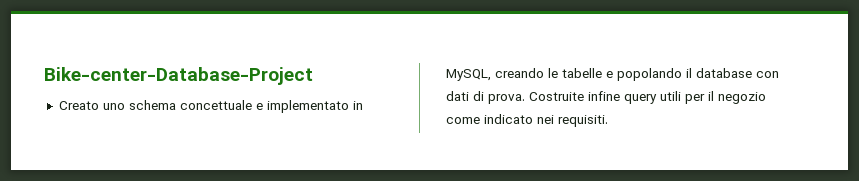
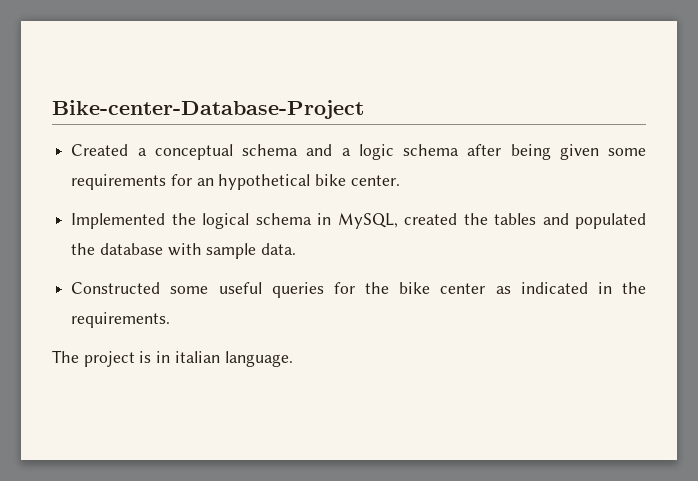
- Creato uno schema concettuale e implementato in MySQL, creando le tabelle e popolando il database con dati di prova. Costruite infine query utili per il negozio come indicato nei requisiti.
+ Created a conceptual schema and a logic schema after being given some requirements for an hypothetical bike center.
+ Implemented the logical schema in MySQL, created the tables and populated the database with sample data.
+ Constructed some useful queries for the bike center as indicated in the requirements.
+ The project is in italian language.

